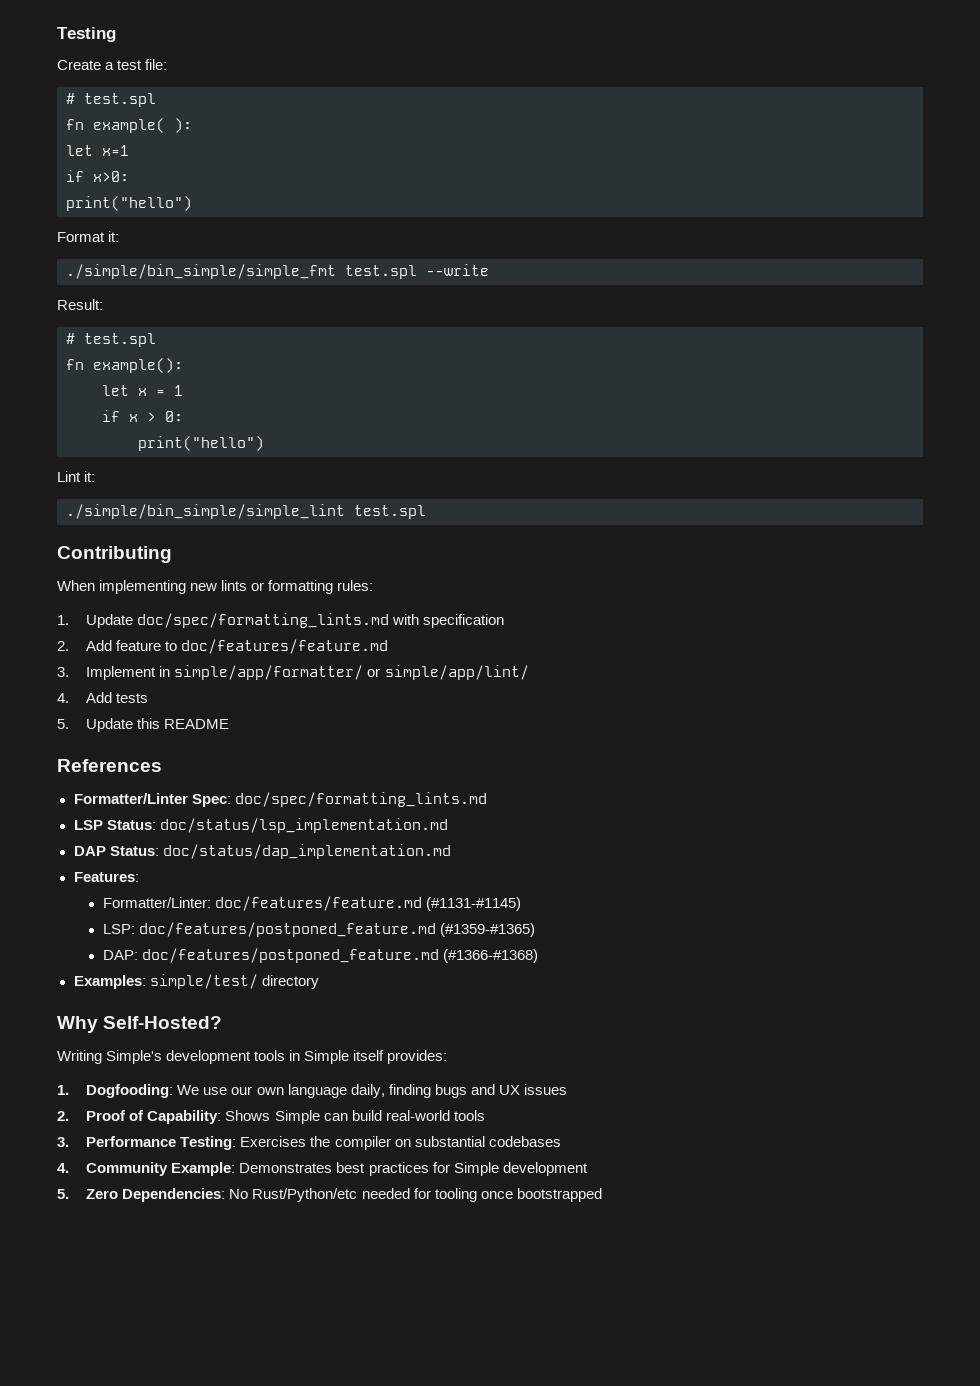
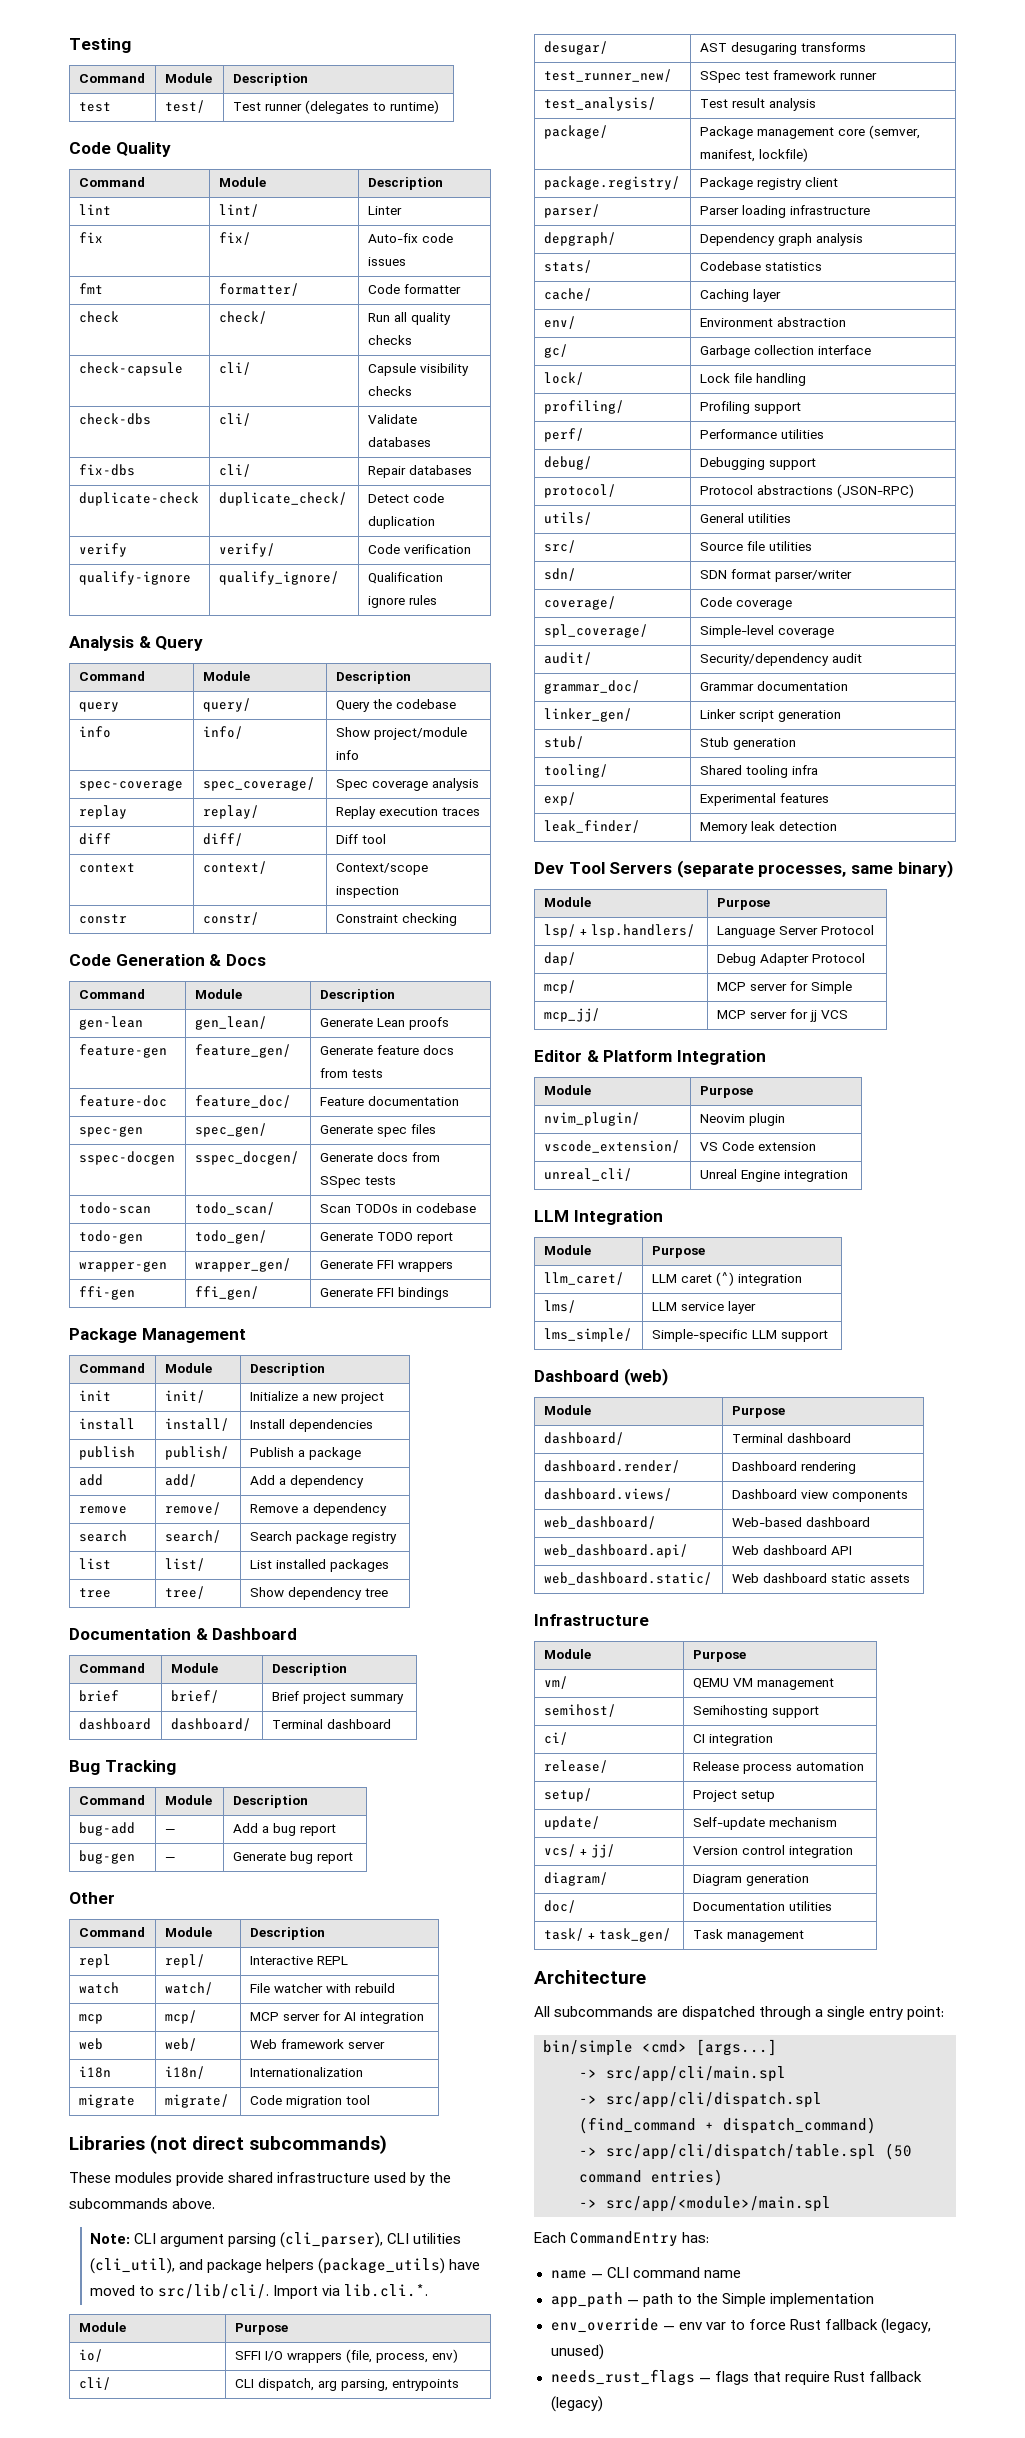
  Testing
- Create a test file:
- # test.spl
- fn example( ):
- let x=1
- if x>0:
- print("hello")
- Format it:
- ./simple/bin_simple/simple_fmt test.spl --write
- Result:
- # test.spl
- fn example():
- let x = 1
- if x > 0:
- print("hello")
- Lint it:
- ./simple/bin_simple/simple_lint test.spl
- Contributing
- When implementing new lints or formatting rules:
- 1. Update doc/spec/formatting_lints.md with specification
- 2. Add feature to doc/features/feature.md
- 3. Implement in simple/app/formatter/ or simple/app/lint/
- 4. Add tests
- 5. Update this README
- References
- Formatter/Linter Spec: doc/spec/formatting_lints.md
- LSP Status: doc/status/lsp_implementation.md
- DAP Status: doc/status/dap_implementation.md
- Features:
- Formatter/Linter: doc/features/feature.md (#1131-#1145)
- LSP: doc/features/postponed_feature.md (#1359-#1365)
- DAP: doc/features/postponed_feature.md (#1366-#1368)
- Examples: simple/test/ directory
- Why Self-Hosted?
- Writing Simple's development tools in Simple itself provides:
- 1. Dogfooding: We use our own language daily, finding bugs and UX issues
- 2. Proof of Capability: Shows Simple can build real-world tools
- 3. Performance Testing: Exercises the compiler on substantial codebases
- 4. Community Example: Demonstrates best practices for Simple development
- 5. Zero Dependencies: No Rust/Python/etc needed for tooling once bootstrapped
+ Command | Module | Description
+ test | test/ | Test runner (delegates to runtime)
+ Code Quality
+ Command | Module | Description
+ lint | lint/ | Linter
+ fix | fix/ | Auto-fix code issues
+ fmt | formatter/ | Code formatter
+ check | check/ | Run all quality checks
+ check-capsule | cli/ | Capsule visibility checks
+ check-dbs | cli/ | Validate databases
+ fix-dbs | cli/ | Repair databases
+ duplicate-check | duplicate_check/ | Detect code duplication
+ verify | verify/ | Code verification
+ qualify-ignore | qualify_ignore/ | Qualification ignore rules
+ Analysis & Query
+ Command | Module | Description
+ query | query/ | Query the codebase
+ info | info/ | Show project/module info
+ spec-coverage | spec_coverage/ | Spec coverage analysis
+ replay | replay/ | Replay execution traces
+ diff | diff/ | Diff tool
+ context | context/ | Context/scope inspection
+ constr | constr/ | Constraint checking
+ Code Generation & Docs
+ Command | Module | Description
+ gen-lean | gen_lean/ | Generate Lean proofs
+ feature-gen | feature_gen/ | Generate feature docs from tests
+ feature-doc | feature_doc/ | Feature documentation
+ spec-gen | spec_gen/ | Generate spec files
+ sspec-docgen | sspec_docgen/ | Generate docs from SSpec tests
+ todo-scan | todo_scan/ | Scan TODOs in codebase
+ todo-gen | todo_gen/ | Generate TODO report
+ wrapper-gen | wrapper_gen/ | Generate FFI wrappers
+ ffi-gen | ffi_gen/ | Generate FFI bindings
+ Package Management
+ Command | Module | Description
+ init | init/ | Initialize a new project
+ install | install/ | Install dependencies
+ publish | publish/ | Publish a package
+ add | add/ | Add a dependency
+ remove | remove/ | Remove a dependency
+ search | search/ | Search package registry
+ list | list/ | List installed packages
+ tree | tree/ | Show dependency tree
+ Documentation & Dashboard
+ Command | Module | Description
+ brief | brief/ | Brief project summary
+ dashboard | dashboard/ | Terminal dashboard
+ Bug Tracking
+ Command | Module | Description
+ bug-add | — | Add a bug report
+ bug-gen | — | Generate bug report
+ Other
+ Command | Module | Description
+ repl | repl/ | Interactive REPL
+ watch | watch/ | File watcher with rebuild
+ mcp | mcp/ | MCP server for AI integration
+ web | web/ | Web framework server
+ i18n | i18n/ | Internationalization
+ migrate | migrate/ | Code migration tool
+ Libraries (not direct subcommands)
+ These modules provide shared infrastructure used by the subcommands above.
+ Note: CLI argument parsing (cli_parser), CLI utilities (cli_util), and package helpers (package_utils) have moved to src/lib/cli/. Import via lib.cli.*.
+ Module | Purpose
+ io/ | SFFI I/O wrappers (file, process, env)
+ cli/ | CLI dispatch, arg parsing, entrypoints
+ desugar/ | AST desugaring transforms
+ test_runner_new/ | SSpec test framework runner
+ test_analysis/ | Test result analysis
+ package/ | Package management core (semver, manifest, lockfile)
+ package.registry/ | Package registry client
+ parser/ | Parser loading infrastructure
+ depgraph/ | Dependency graph analysis
+ stats/ | Codebase statistics
+ cache/ | Caching layer
+ env/ | Environment abstraction
+ gc/ | Garbage collection interface
+ lock/ | Lock file handling
+ profiling/ | Profiling support
+ perf/ | Performance utilities
+ debug/ | Debugging support
+ protocol/ | Protocol abstractions (JSON-RPC)
+ utils/ | General utilities
+ src/ | Source file utilities
+ sdn/ | SDN format parser/writer
+ coverage/ | Code coverage
+ spl_coverage/ | Simple-level coverage
+ audit/ | Security/dependency audit
+ grammar_doc/ | Grammar documentation
+ linker_gen/ | Linker script generation
+ stub/ | Stub generation
+ tooling/ | Shared tooling infra
+ exp/ | Experimental features
+ leak_finder/ | Memory leak detection
+ Dev Tool Servers (separate processes, same binary)
+ Module | Purpose
+ lsp/ + lsp.handlers/ | Language Server Protocol
+ dap/ | Debug Adapter Protocol
+ mcp/ | MCP server for Simple
+ mcp_jj/ | MCP server for jj VCS
+ Editor & Platform Integration
+ Module | Purpose
+ nvim_plugin/ | Neovim plugin
+ vscode_extension/ | VS Code extension
+ unreal_cli/ | Unreal Engine integration
+ LLM Integration
+ Module | Purpose
+ llm_caret/ | LLM caret (^) integration
+ lms/ | LLM service layer
+ lms_simple/ | Simple-specific LLM support
+ Dashboard (web)
+ Module | Purpose
+ dashboard/ | Terminal dashboard
+ dashboard.render/ | Dashboard rendering
+ dashboard.views/ | Dashboard view components
+ web_dashboard/ | Web-based dashboard
+ web_dashboard.api/ | Web dashboard API
+ web_dashboard.static/ | Web dashboard static assets
+ Infrastructure
+ Module | Purpose
+ vm/ | QEMU VM management
+ semihost/ | Semihosting support
+ ci/ | CI integration
+ release/ | Release process automation
+ setup/ | Project setup
+ update/ | Self-update mechanism
+ vcs/ + jj/ | Version control integration
+ diagram/ | Diagram generation
+ doc/ | Documentation utilities
+ task/ + task_gen/ | Task management
+ Architecture
+ All subcommands are dispatched through a single entry point:
+ bin/simple <cmd> [args...]
+ -> src/app/cli/main.spl
+ -> src/app/cli/dispatch.spl (find_command + dispatch_command)
+ -> src/app/cli/dispatch/table.spl (50 command entries)
+ -> src/app/<module>/main.spl
+ Each CommandEntry has:
+ name — CLI command name
+ app_path — path to the Simple implementation
+ env_override — env var to force Rust fallback (legacy, unused)
+ needs_rust_flags — flags that require Rust fallback (legacy)

